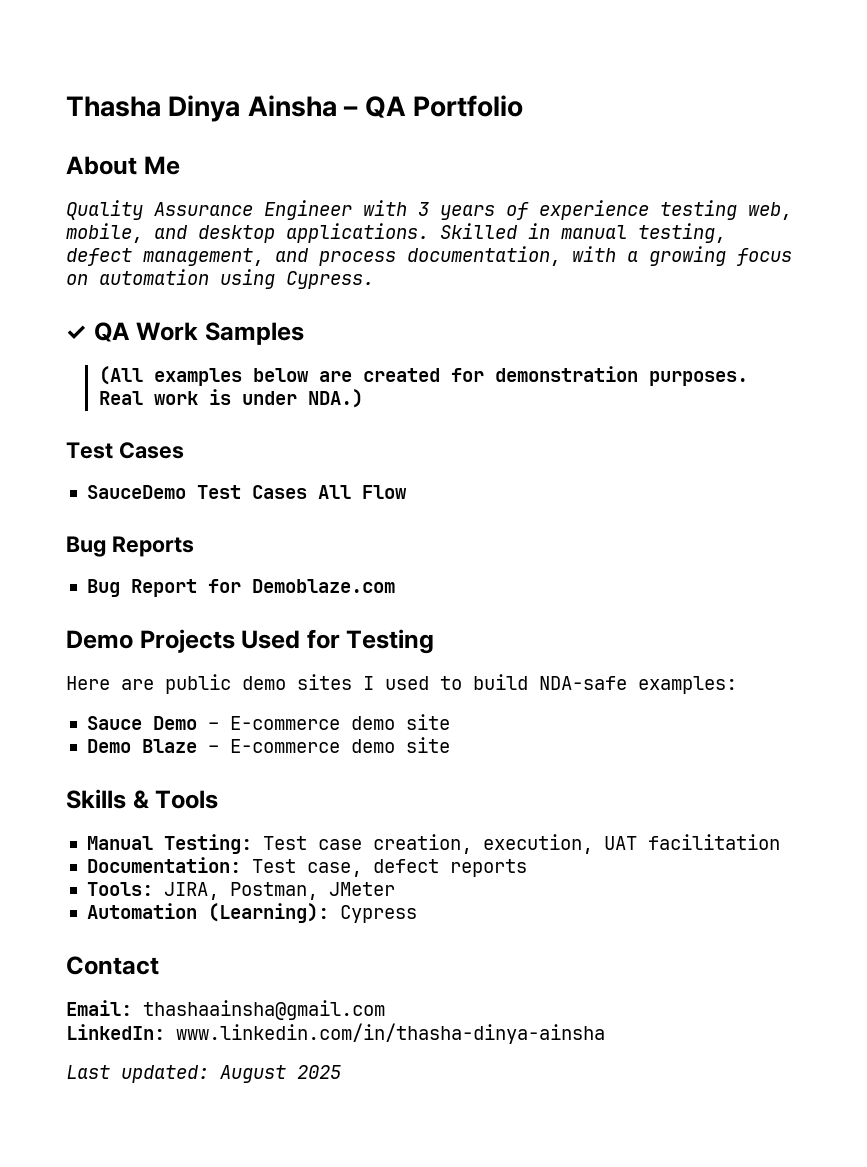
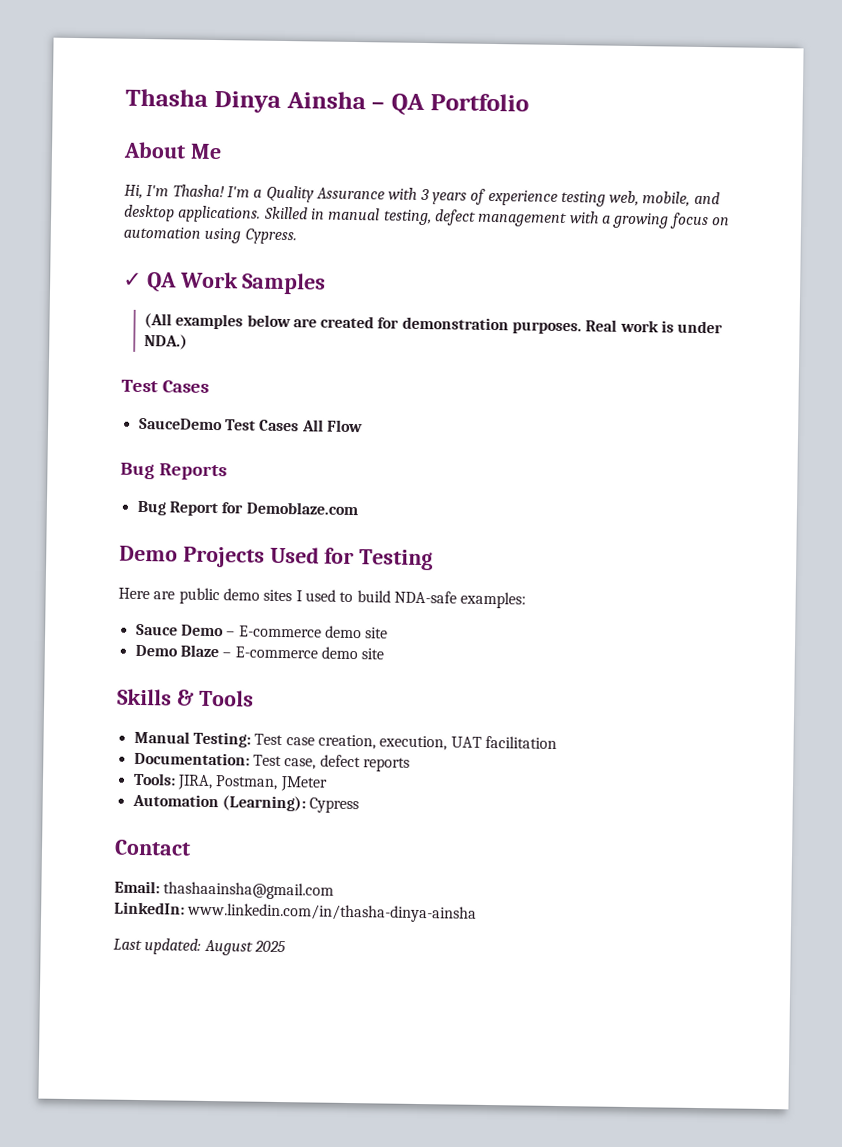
- Quality Assurance Engineer with 3 years of experience testing web, mobile, and desktop applications.
+ Hi, I'm Thasha! I'm a Quality Assurance with 3 years of experience testing web, mobile, and desktop applications.
- Skilled in manual testing, defect management, and process documentation, with a growing focus on automation using Cypress.
+ Skilled in manual testing, defect management with a growing focus on automation using Cypress.

